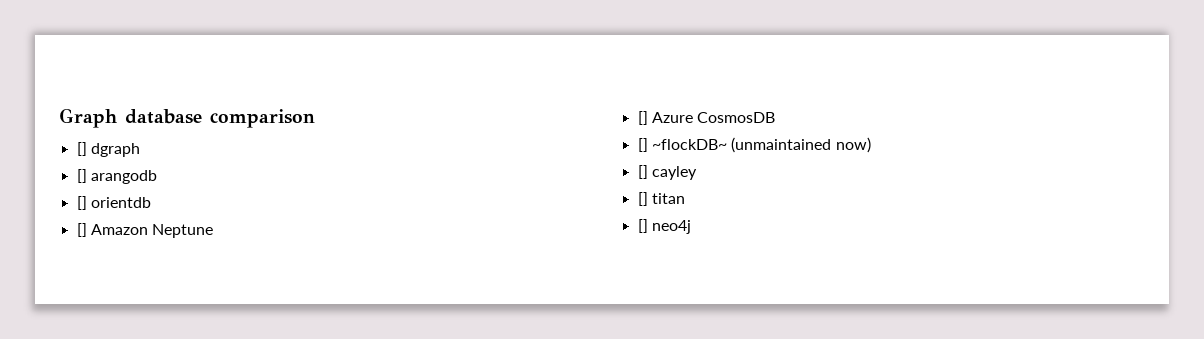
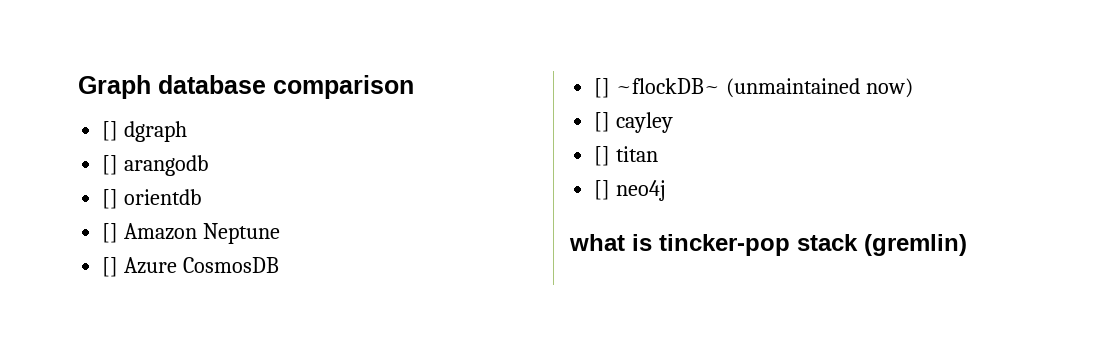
+ what is tincker-pop stack (gremlin)

